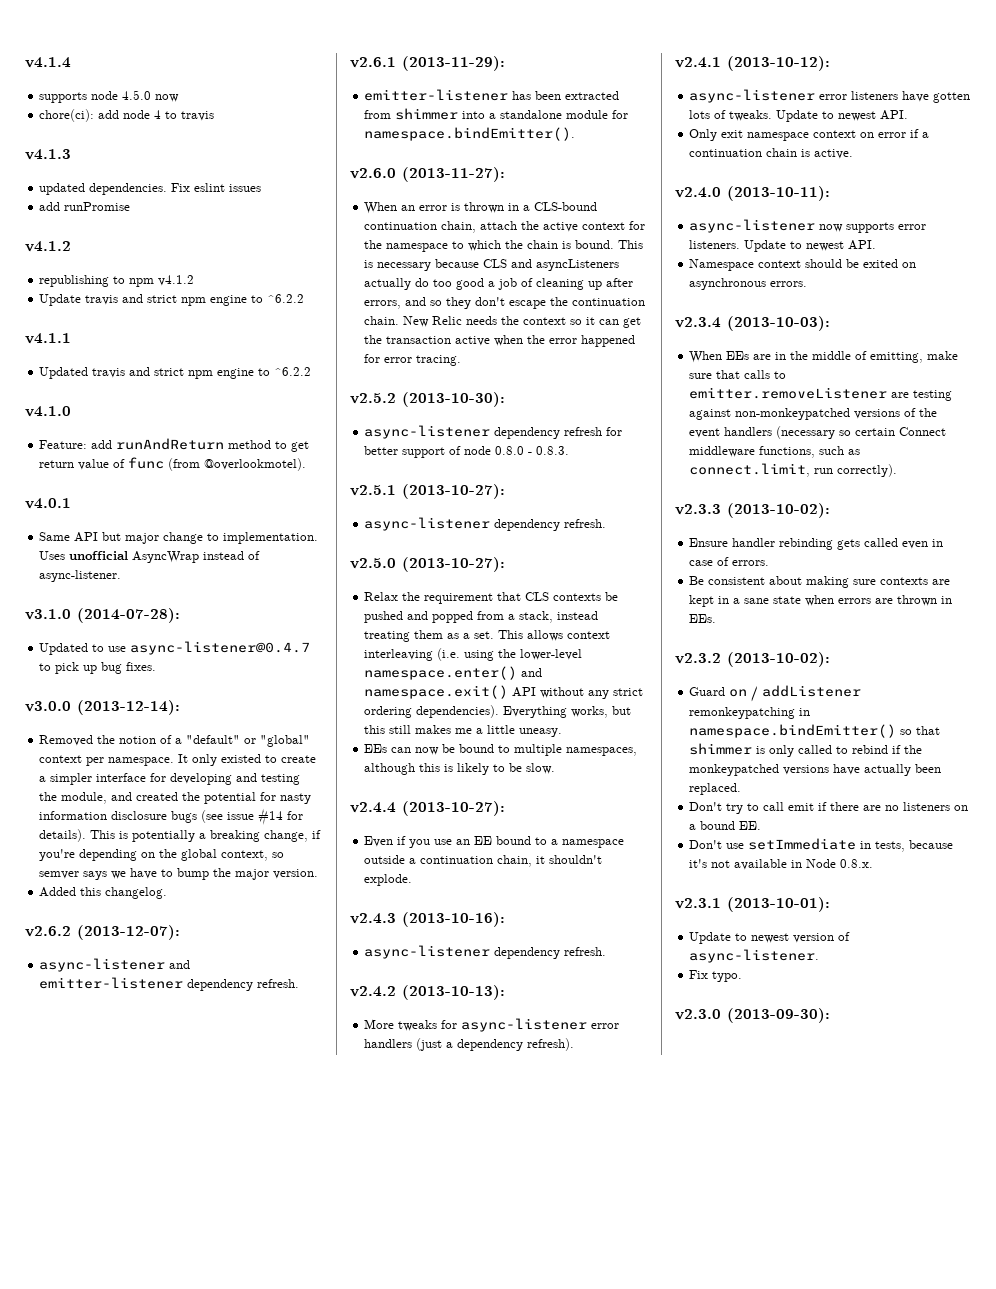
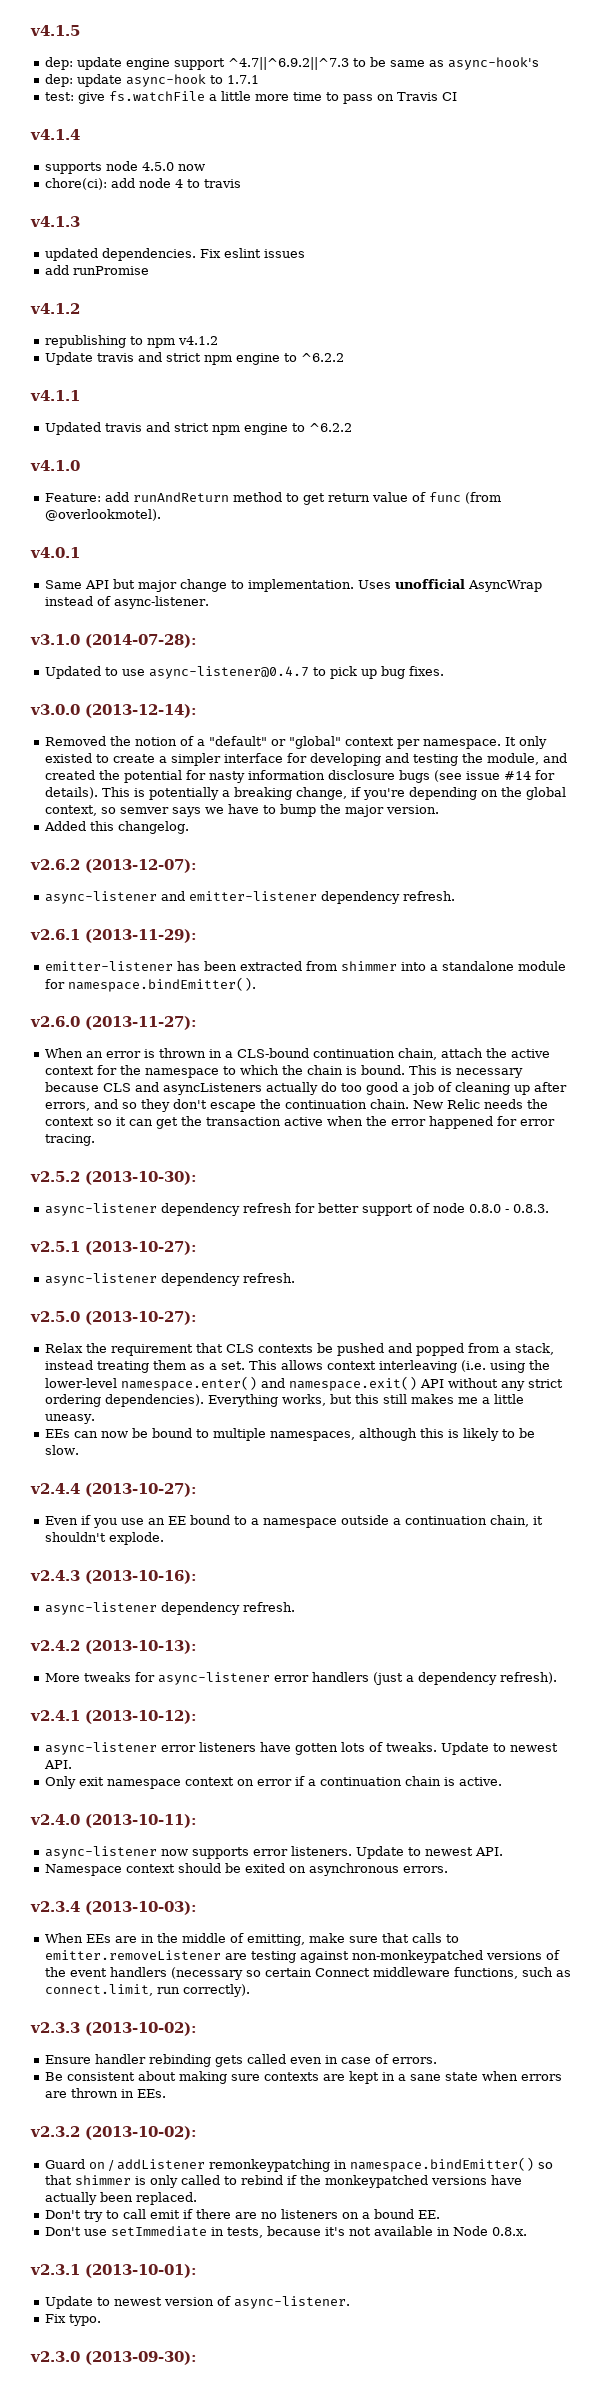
+ v4.1.5
+ dep: update engine support ^4.7||^6.9.2||^7.3 to be same as async-hook's
+ dep: update async-hook to 1.7.1
+ test: give fs.watchFile a little more time to pass on Travis CI

